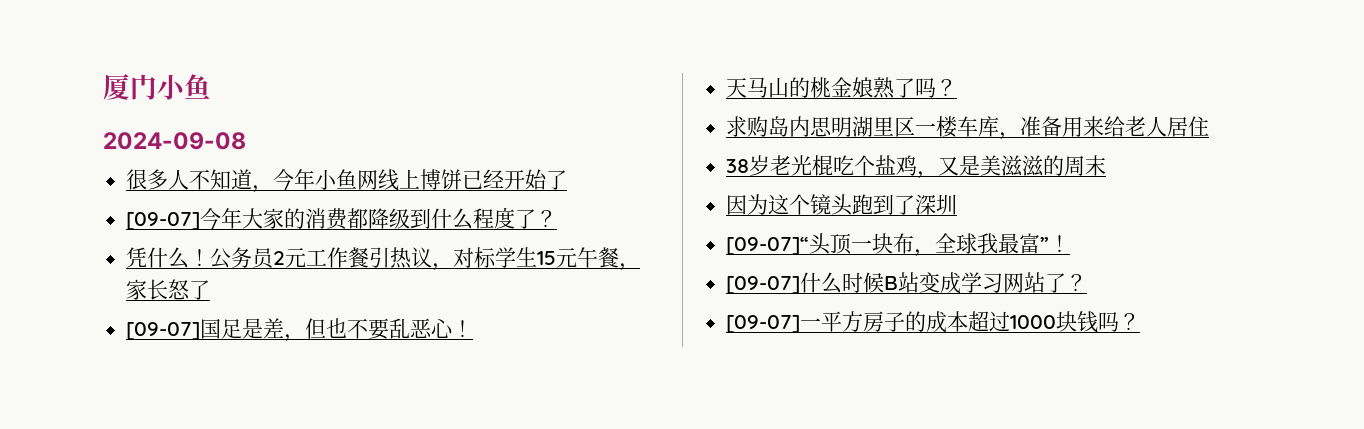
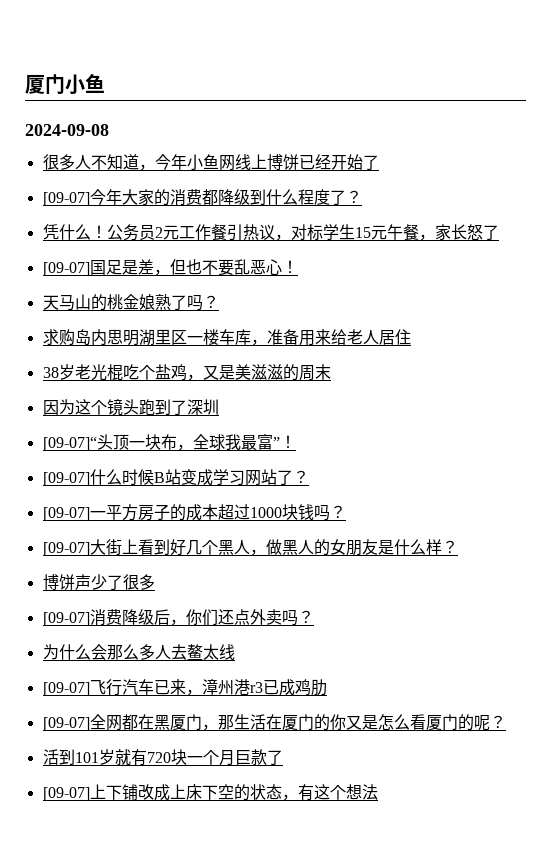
+ [09-07]大街上看到好几个黑人，做黑人的女朋友是什么样？
+ 博饼声少了很多
+ [09-07]消费降级后，你们还点外卖吗？
+ 为什么会那么多人去鳌太线
+ [09-07]飞行汽车已来，漳州港r3已成鸡肋
+ [09-07]全网都在黑厦门，那生活在厦门的你又是怎么看厦门的呢？
+ 活到101岁就有720块一个月巨款了
+ [09-07]上下铺改成上床下空的状态，有这个想法

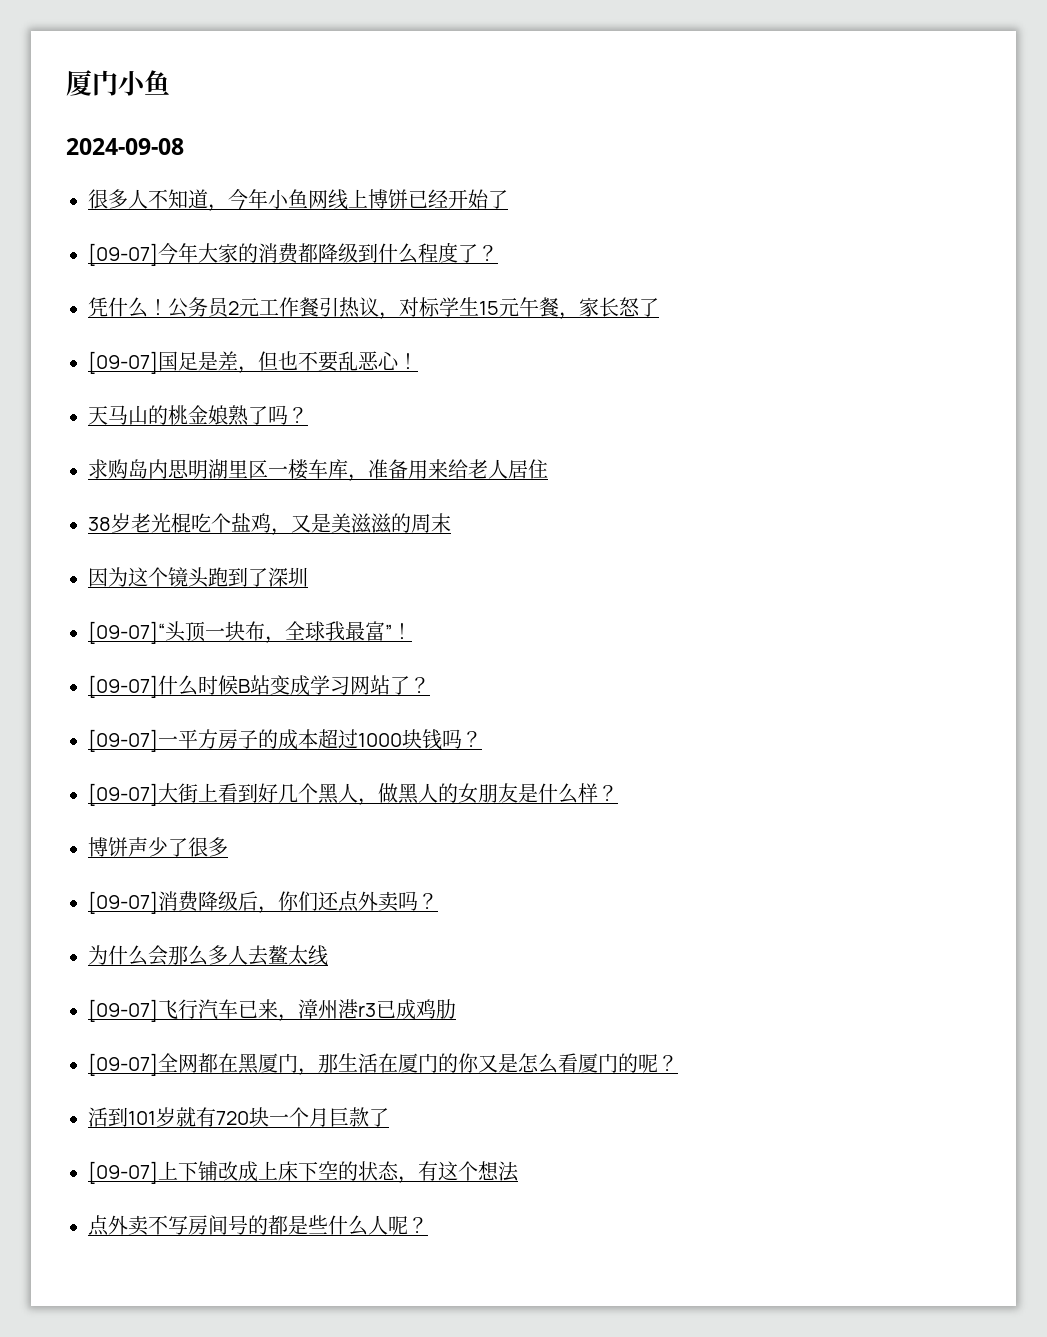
+ 点外卖不写房间号的都是些什么人呢？

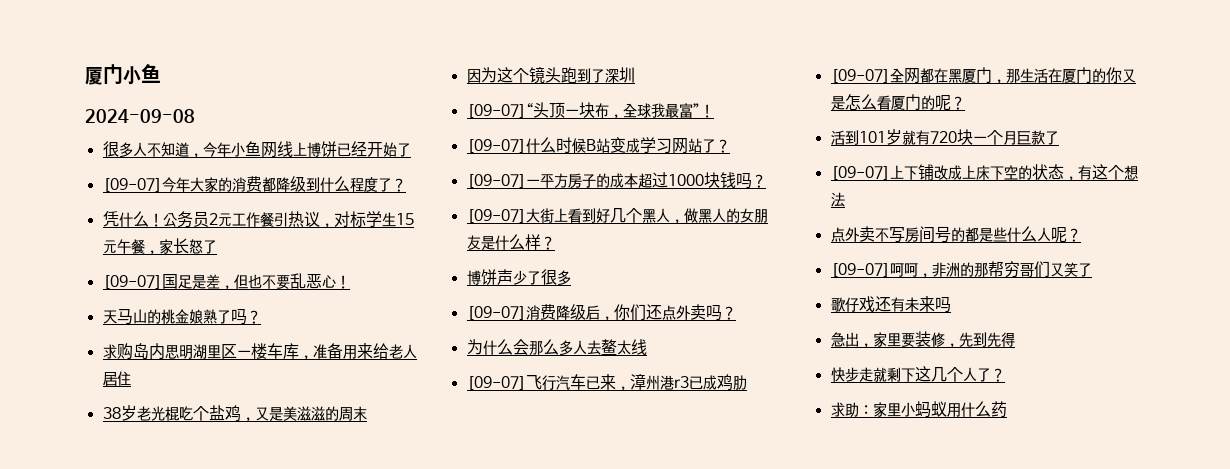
+ [09-07]呵呵，非洲的那帮穷哥们又笑了
+ 歌仔戏还有未来吗
+ 急出，家里要装修，先到先得
+ 快步走就剩下这几个人了？
+ 求助：家里小蚂蚁用什么药

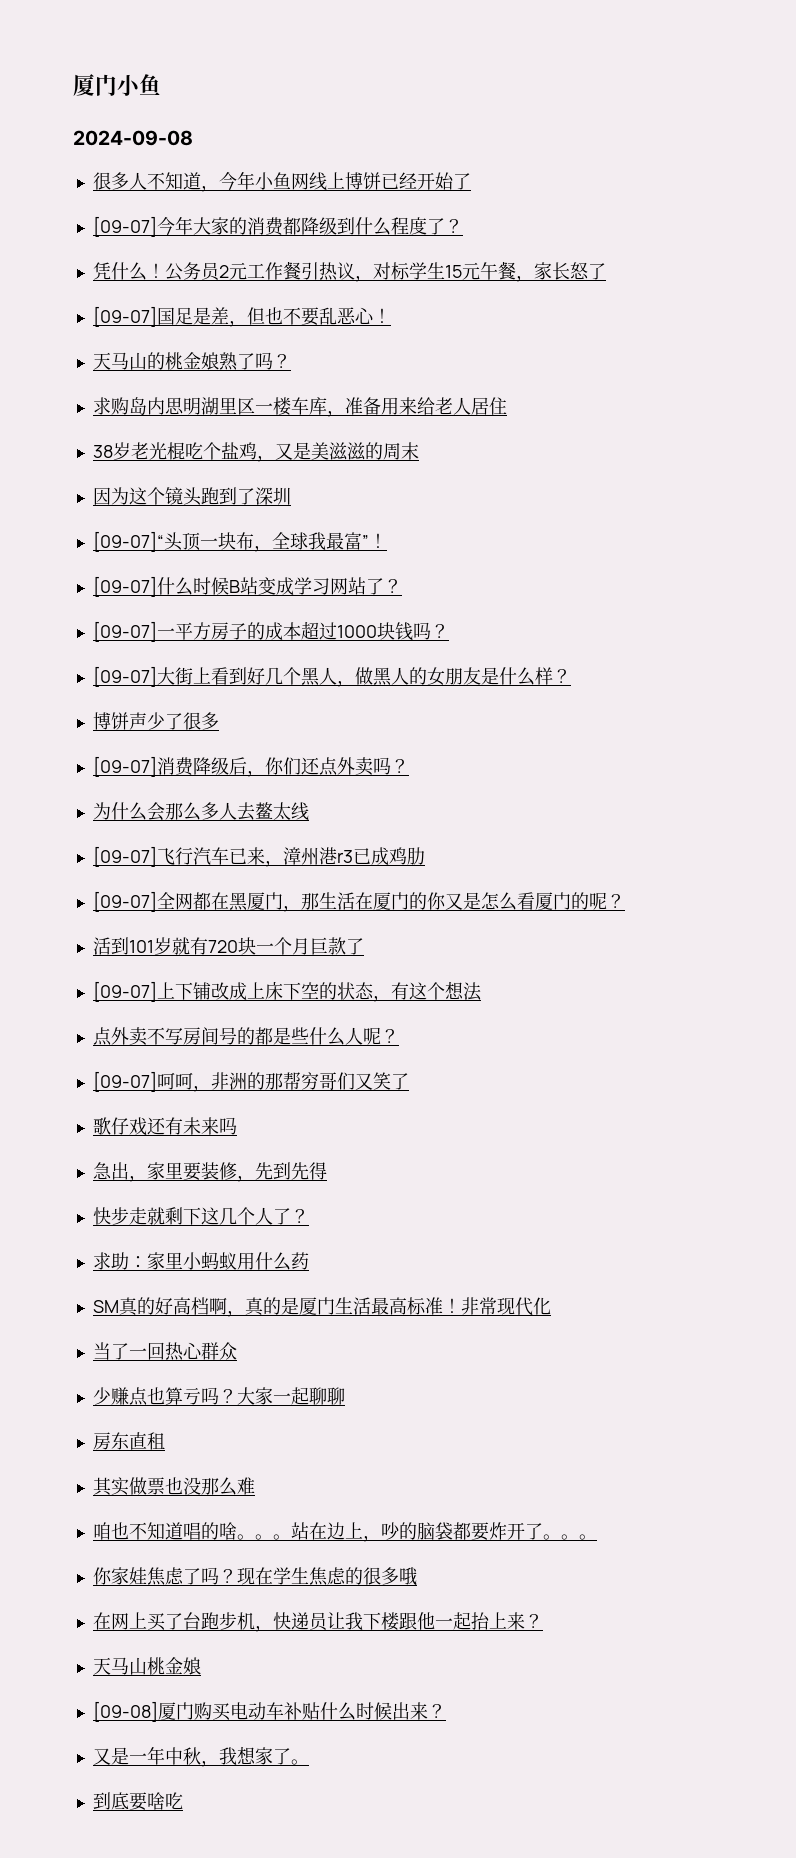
+ SM真的好高档啊，真的是厦门生活最高标准！非常现代化
+ 当了一回热心群众
+ 少赚点也算亏吗？大家一起聊聊
+ 房东直租
+ 其实做票也没那么难
+ 咱也不知道唱的啥。。。站在边上，吵的脑袋都要炸开了。。。
+ 你家娃焦虑了吗？现在学生焦虑的很多哦
+ 在网上买了台跑步机，快递员让我下楼跟他一起抬上来？
+ 天马山桃金娘
+ [09-08]厦门购买电动车补贴什么时候出来？
+ 又是一年中秋，我想家了。
+ 到底要啥吃

